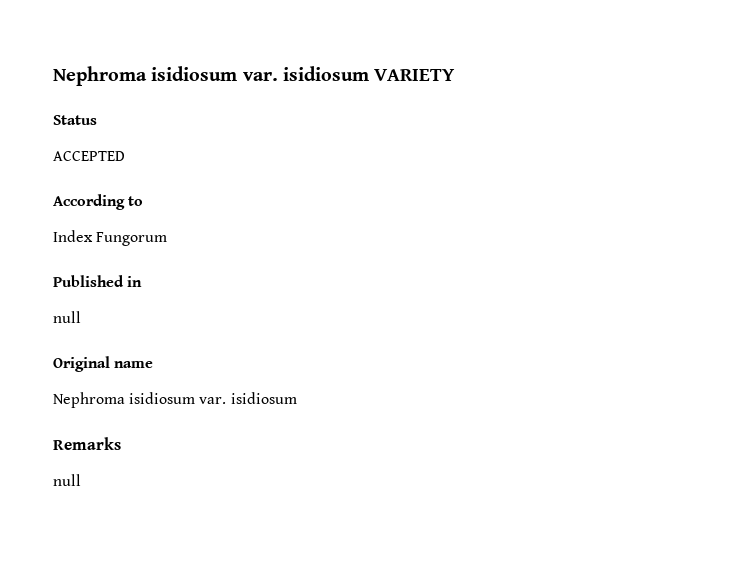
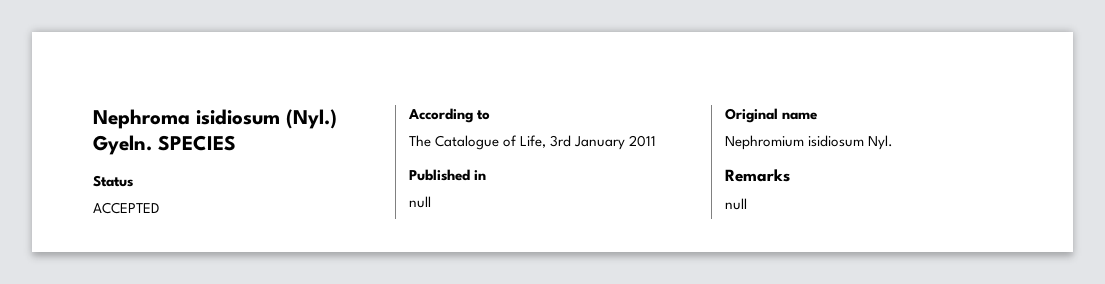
- Nephroma isidiosum var. isidiosum VARIETY
+ Nephroma isidiosum (Nyl.) Gyeln. SPECIES
- Index Fungorum
+ The Catalogue of Life, 3rd January 2011
  Original name
- Nephroma isidiosum var. isidiosum
+ Nephromium isidiosum Nyl.

